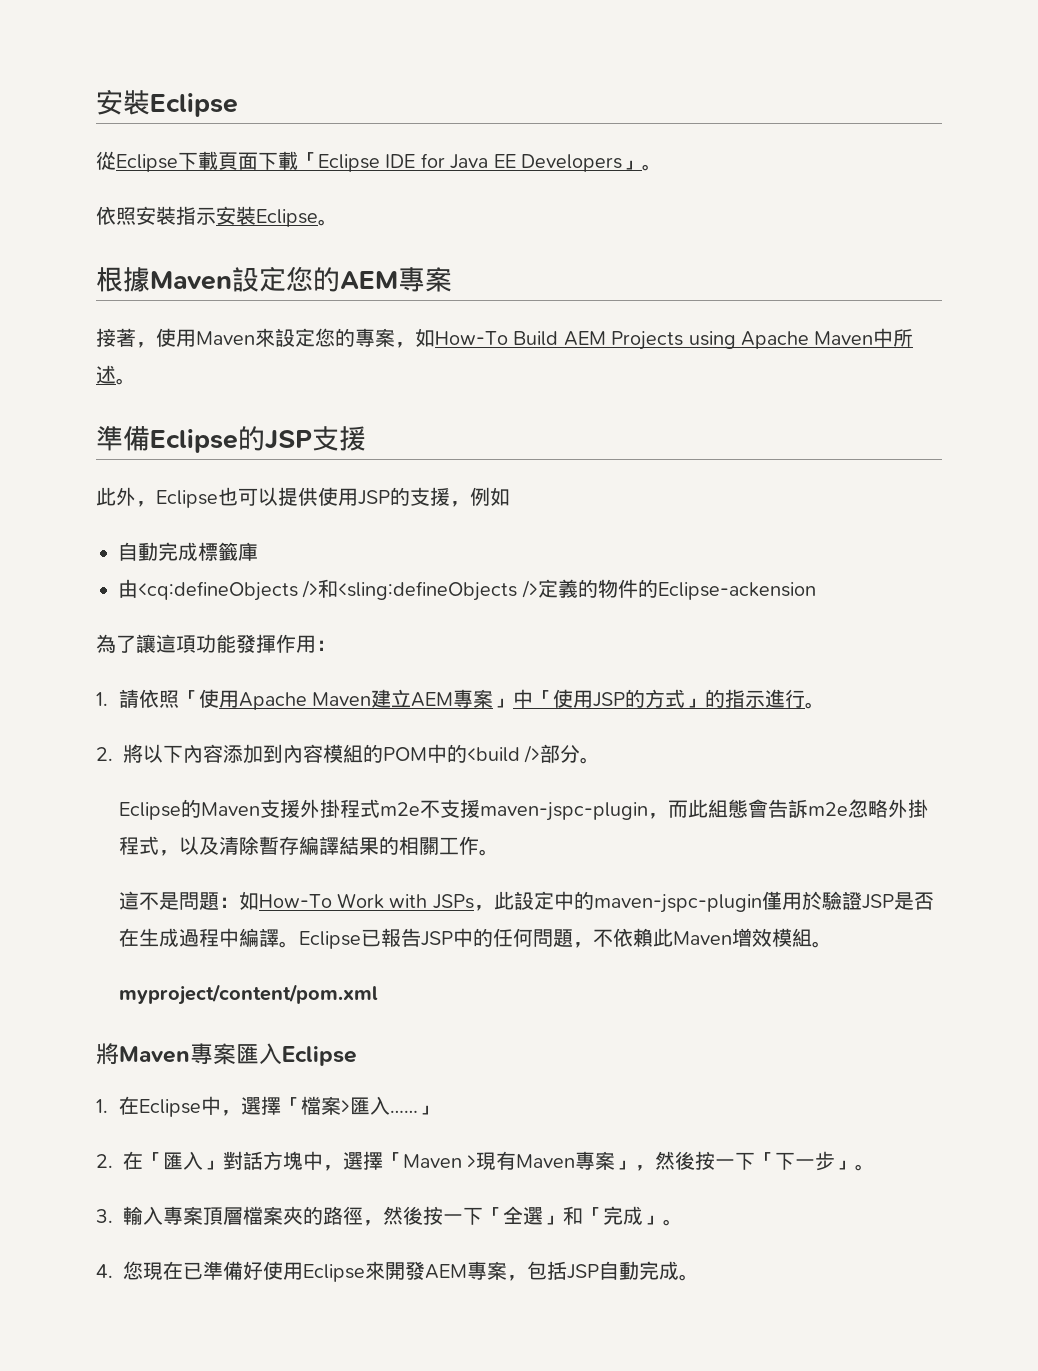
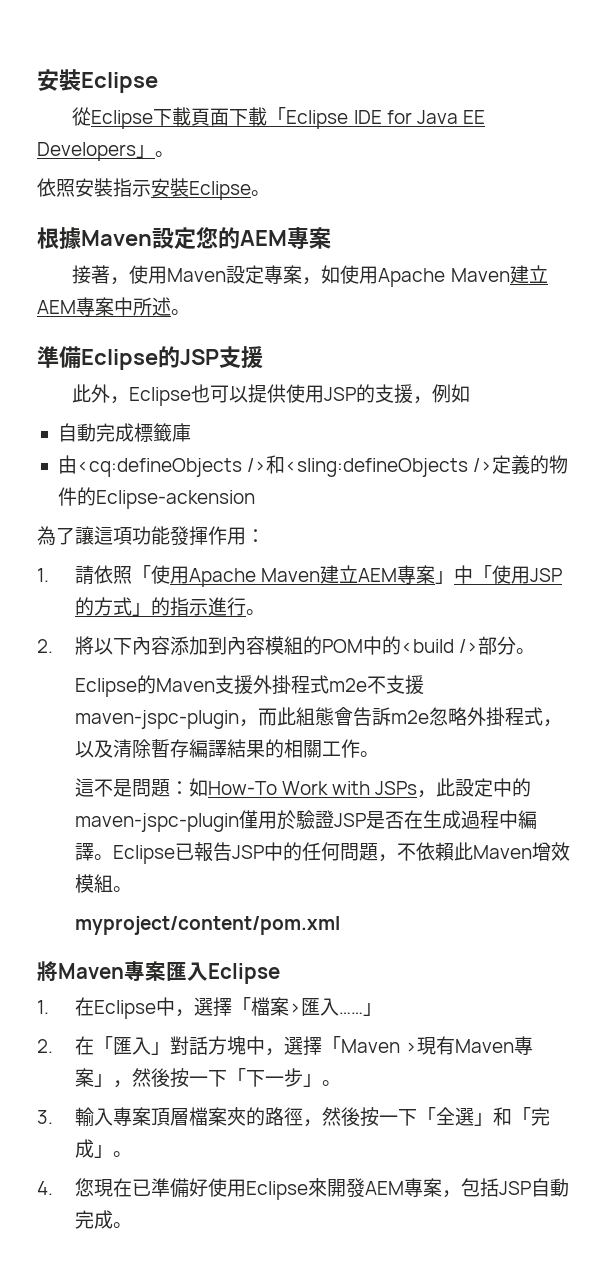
- 接著，使用Maven來設定您的專案，如How-To Build AEM Projects using Apache Maven中所述。
+ 接著，使用Maven設定專案，如使用Apache Maven建立AEM專案中所述。

